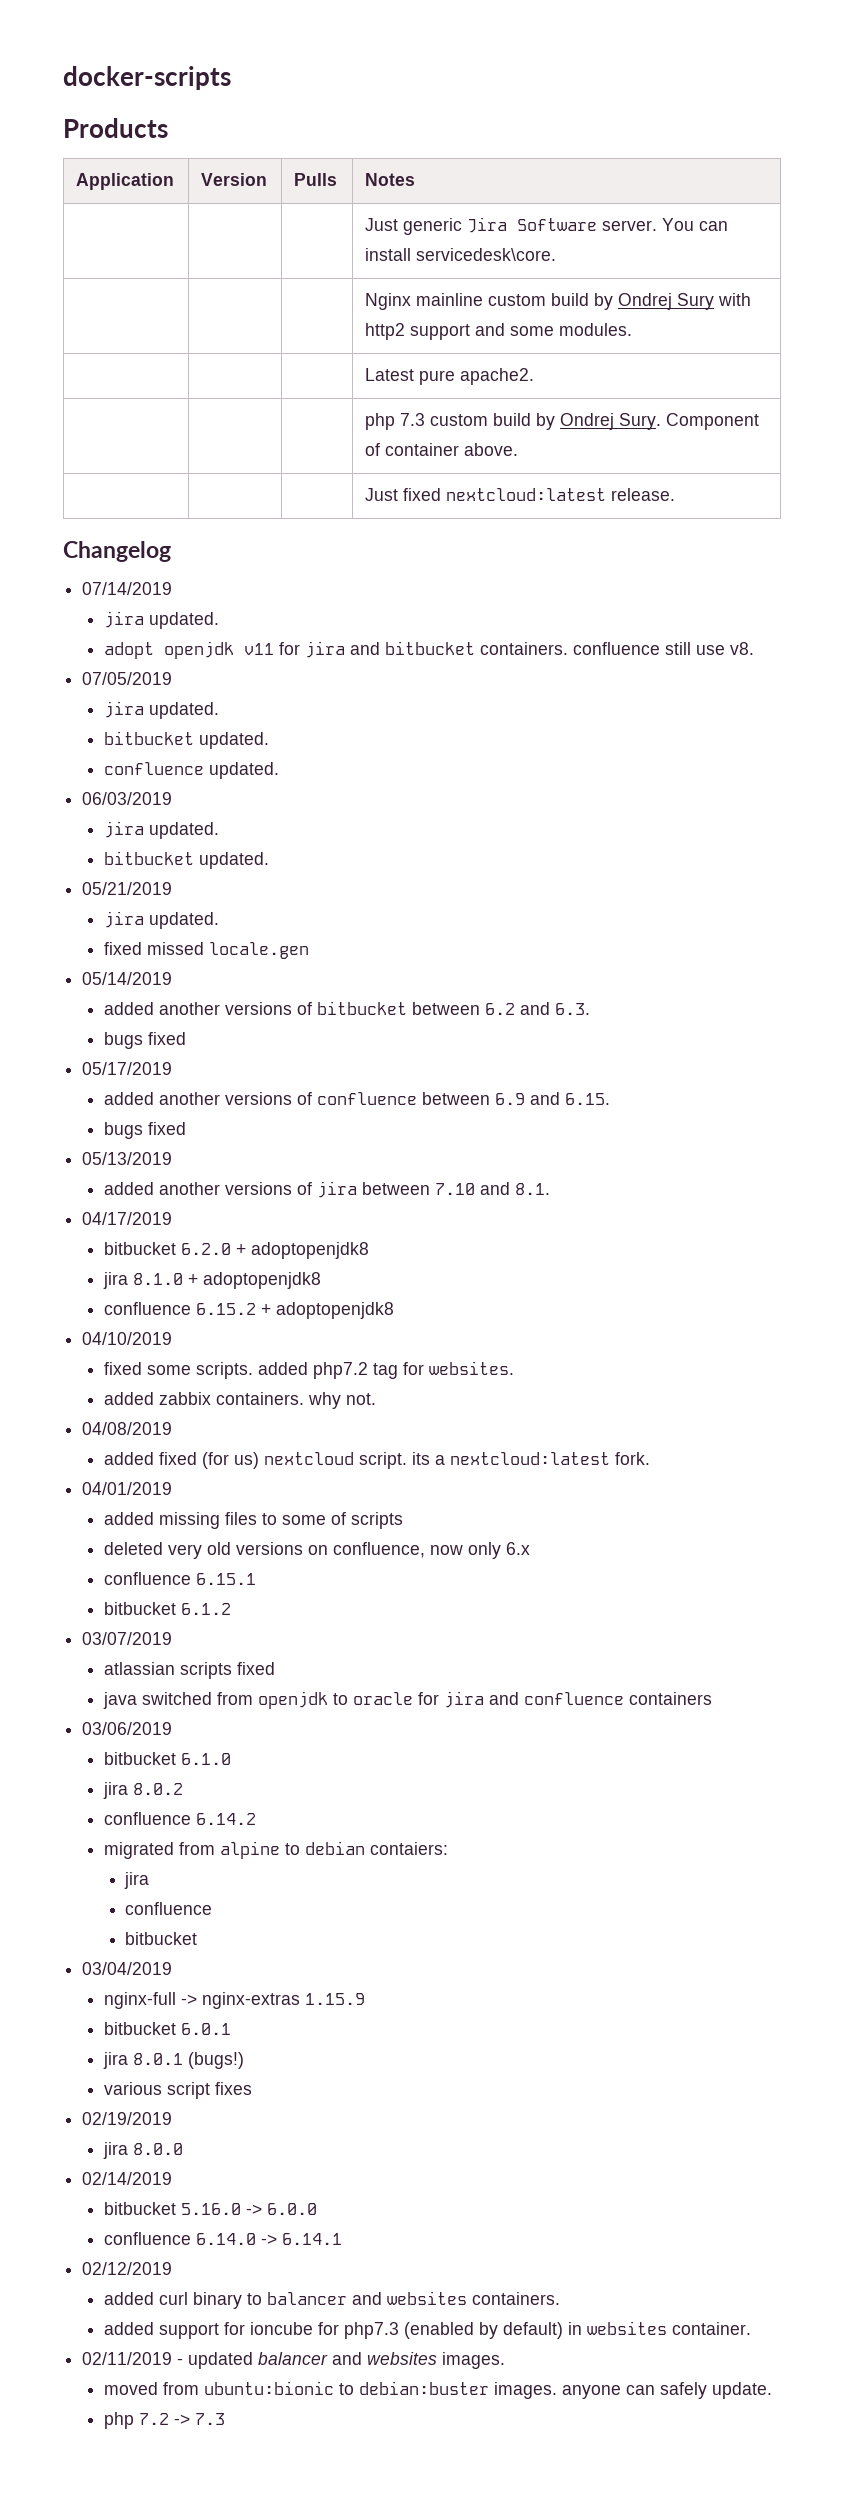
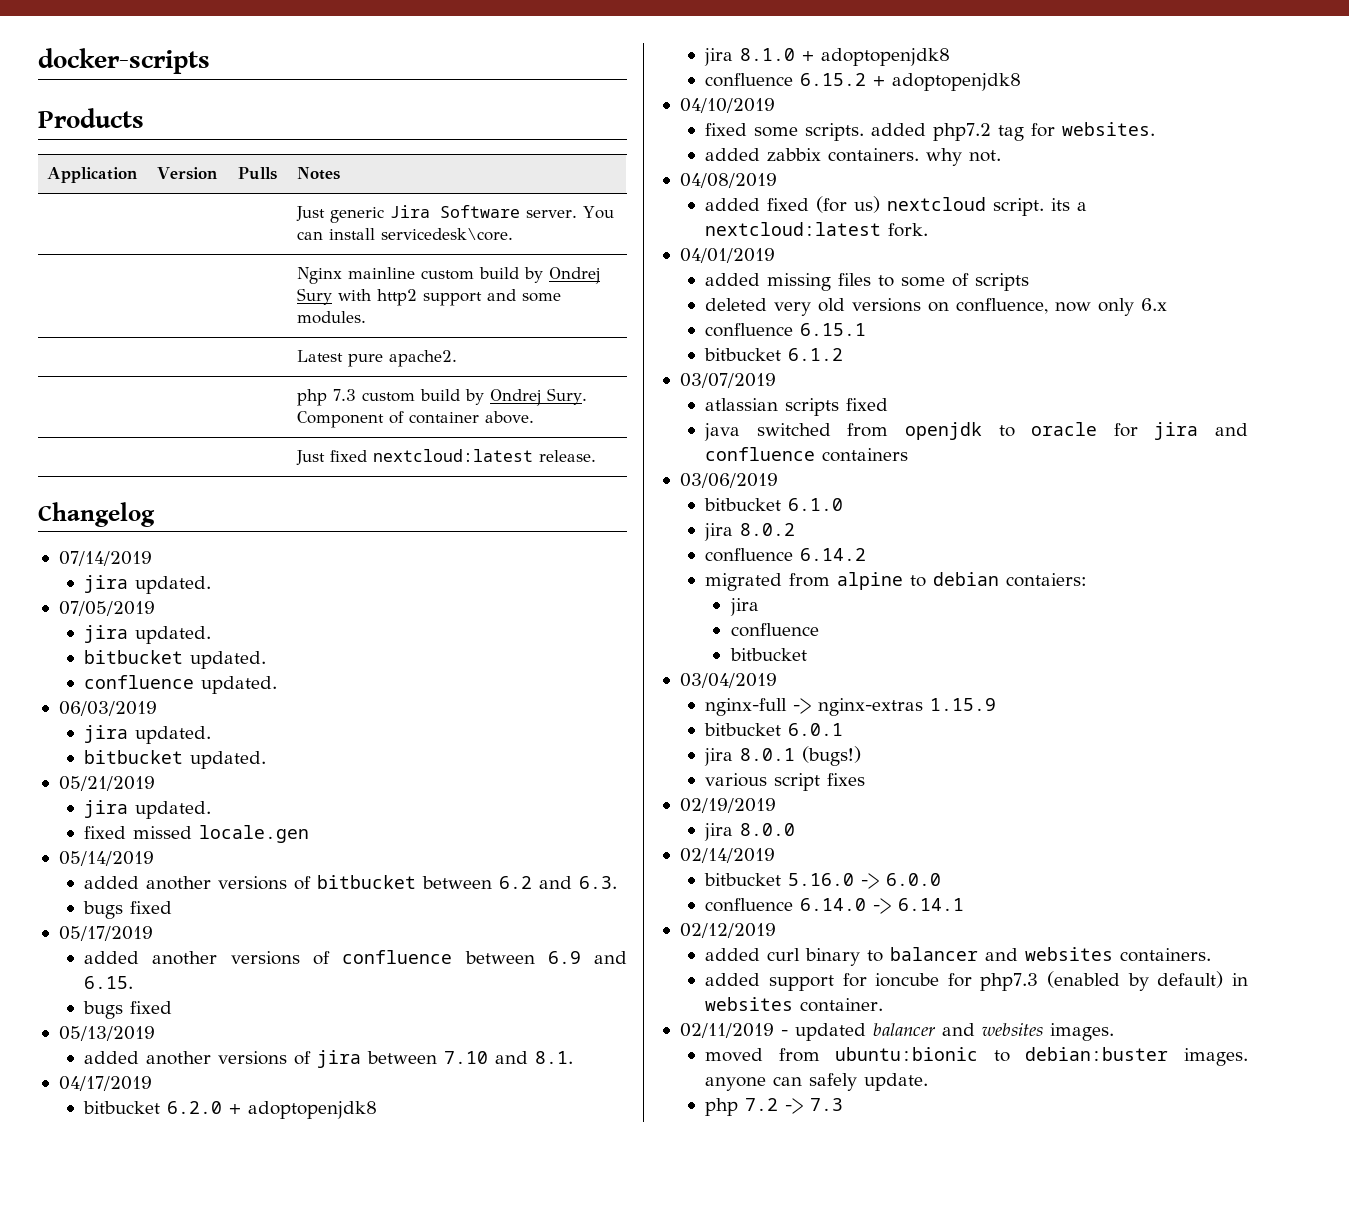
- adopt openjdk v11 for jira and bitbucket containers. confluence still use v8.

